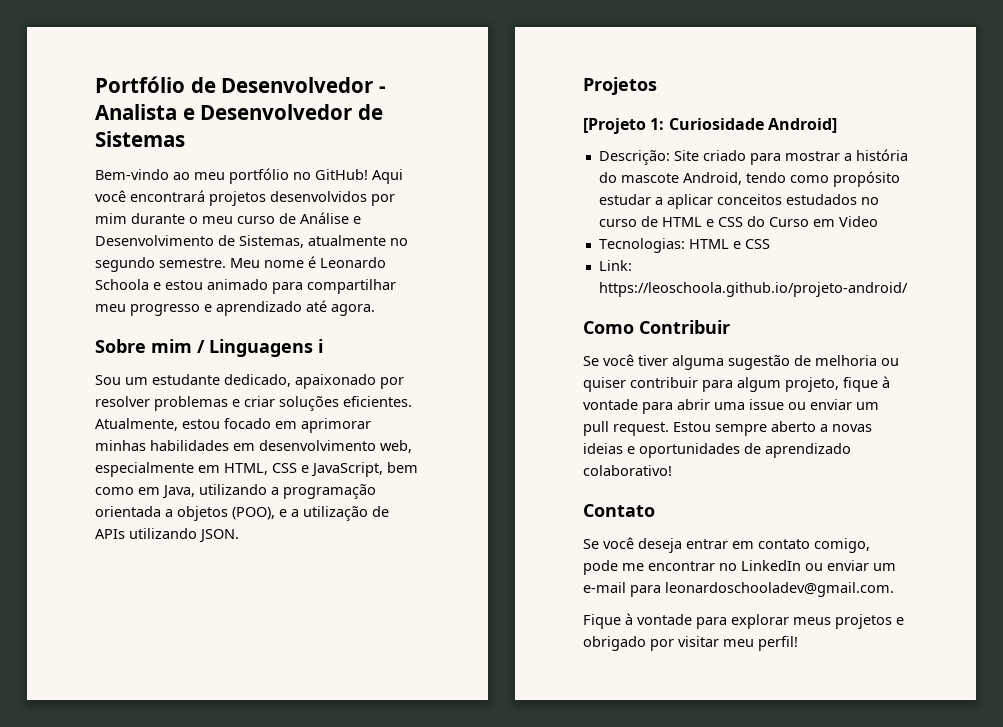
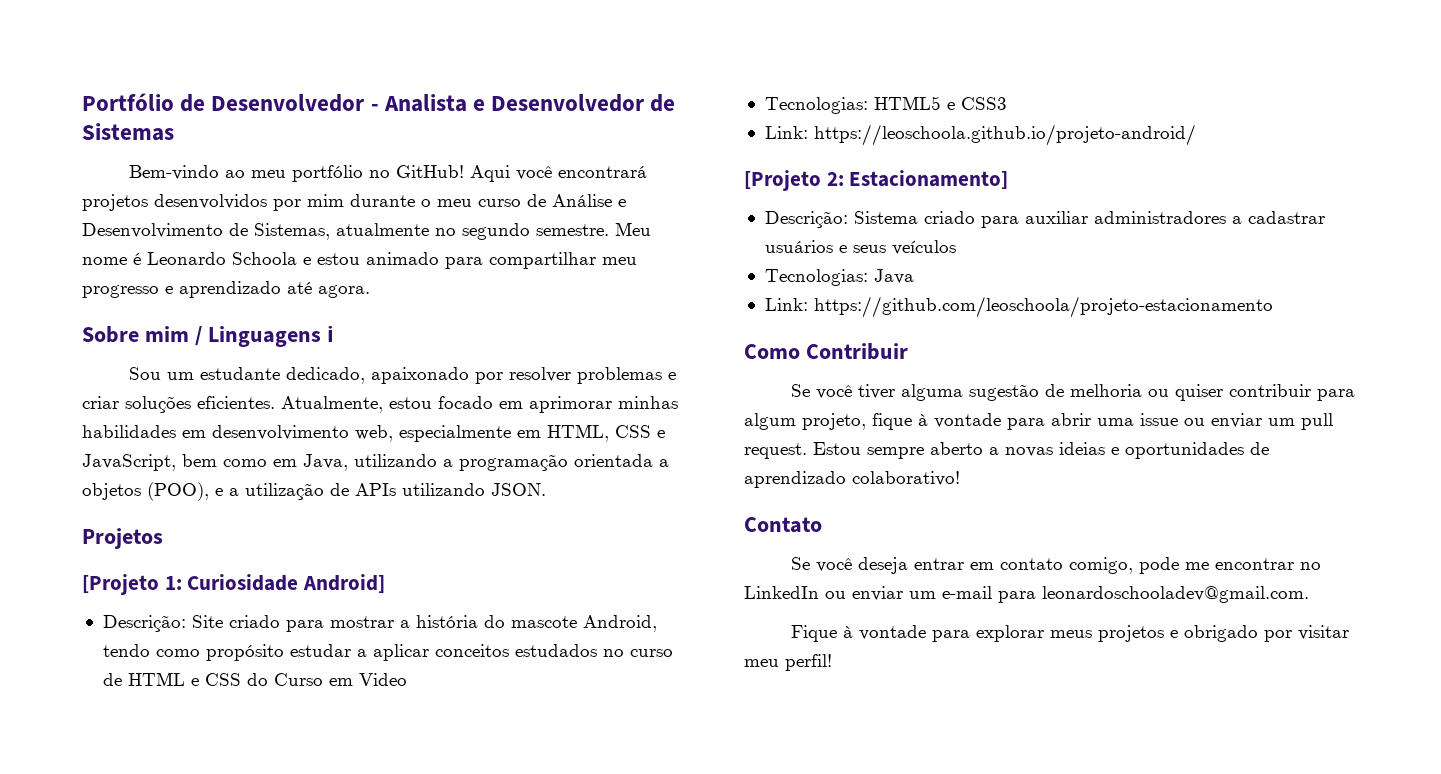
- Tecnologias: HTML e CSS
+ Tecnologias: HTML5 e CSS3
+ [Projeto 2: Estacionamento]
+ Descrição: Sistema criado para auxiliar administradores a cadastrar usuários e seus veículos
+ Tecnologias: Java
+ Link: https://github.com/leoschoola/projeto-estacionamento

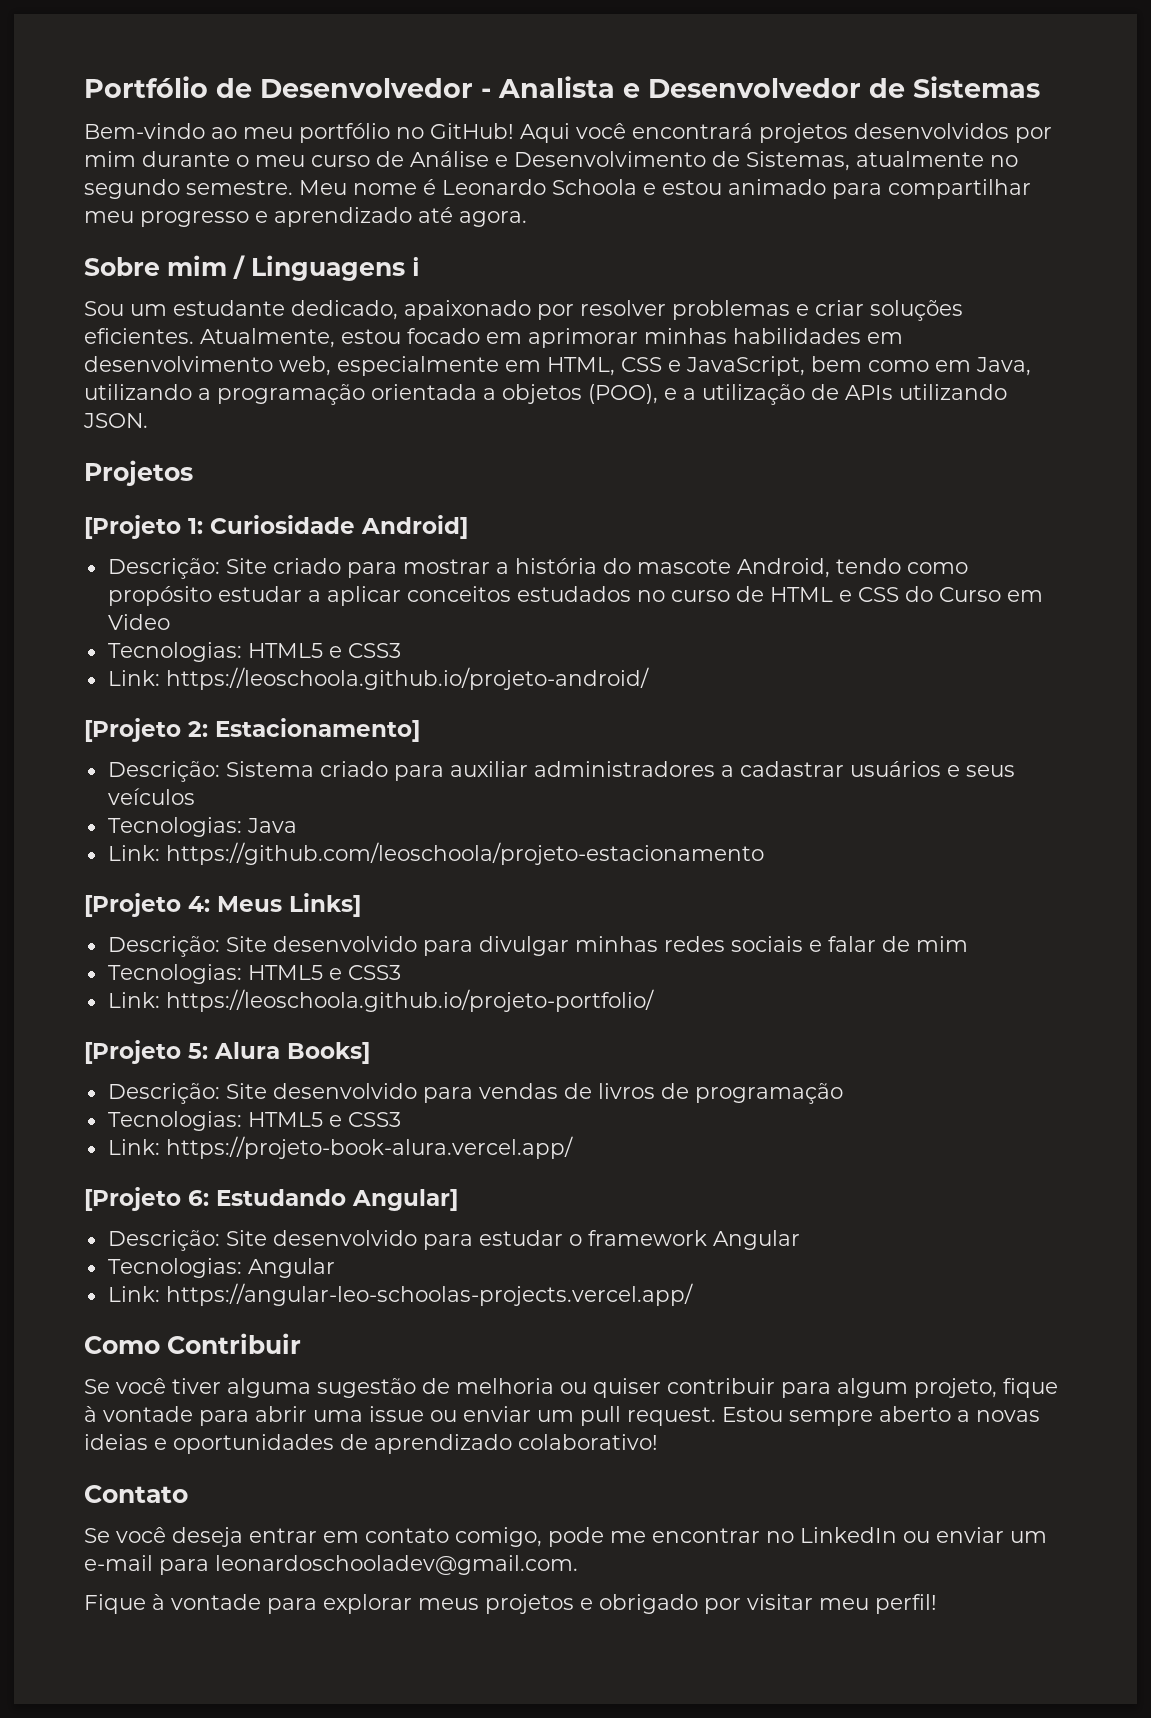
+ [Projeto 4: Meus Links]
+ Descrição: Site desenvolvido para divulgar minhas redes sociais e falar de mim
+ Tecnologias: HTML5 e CSS3
+ Link: https://leoschoola.github.io/projeto-portfolio/
+ [Projeto 5: Alura Books]
+ Descrição: Site desenvolvido para vendas de livros de programação
+ Tecnologias: HTML5 e CSS3
+ Link: https://projeto-book-alura.vercel.app/
+ [Projeto 6: Estudando Angular]
+ Descrição: Site desenvolvido para estudar o framework Angular
+ Tecnologias: Angular
+ Link: https://angular-leo-schoolas-projects.vercel.app/

